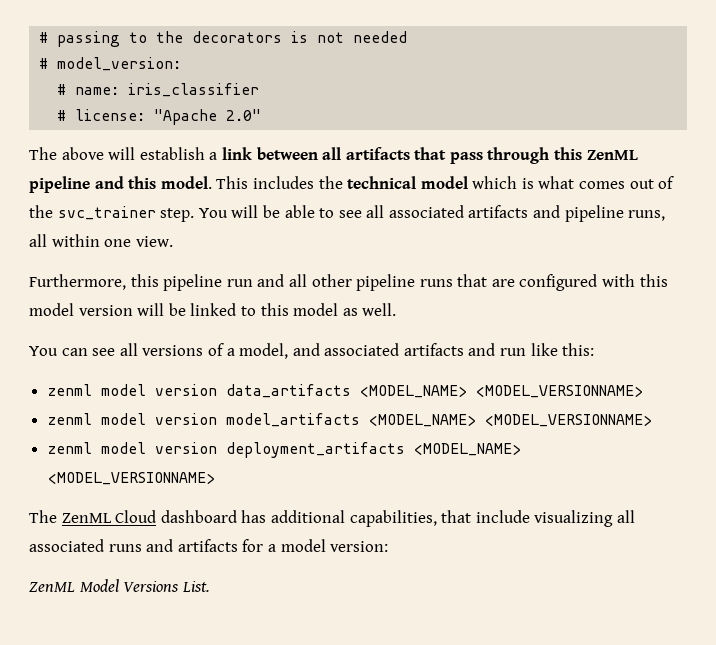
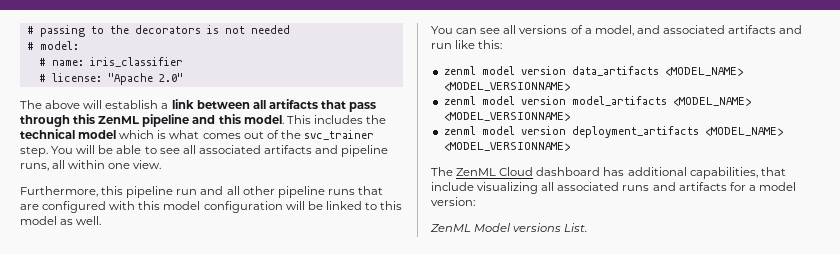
- # model_version:
+ # model:
- Furthermore, this pipeline run and all other pipeline runs that are configured with this model version will be linked to this model as well.
+ Furthermore, this pipeline run and all other pipeline runs that are configured with this model configuration will be linked to this model as well.
- ZenML Model Versions List.
+ ZenML Model versions List.

